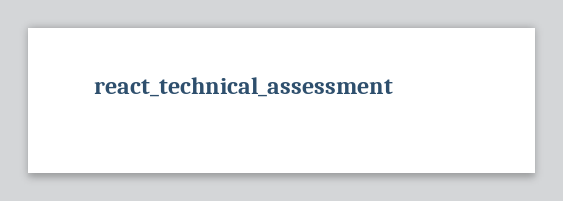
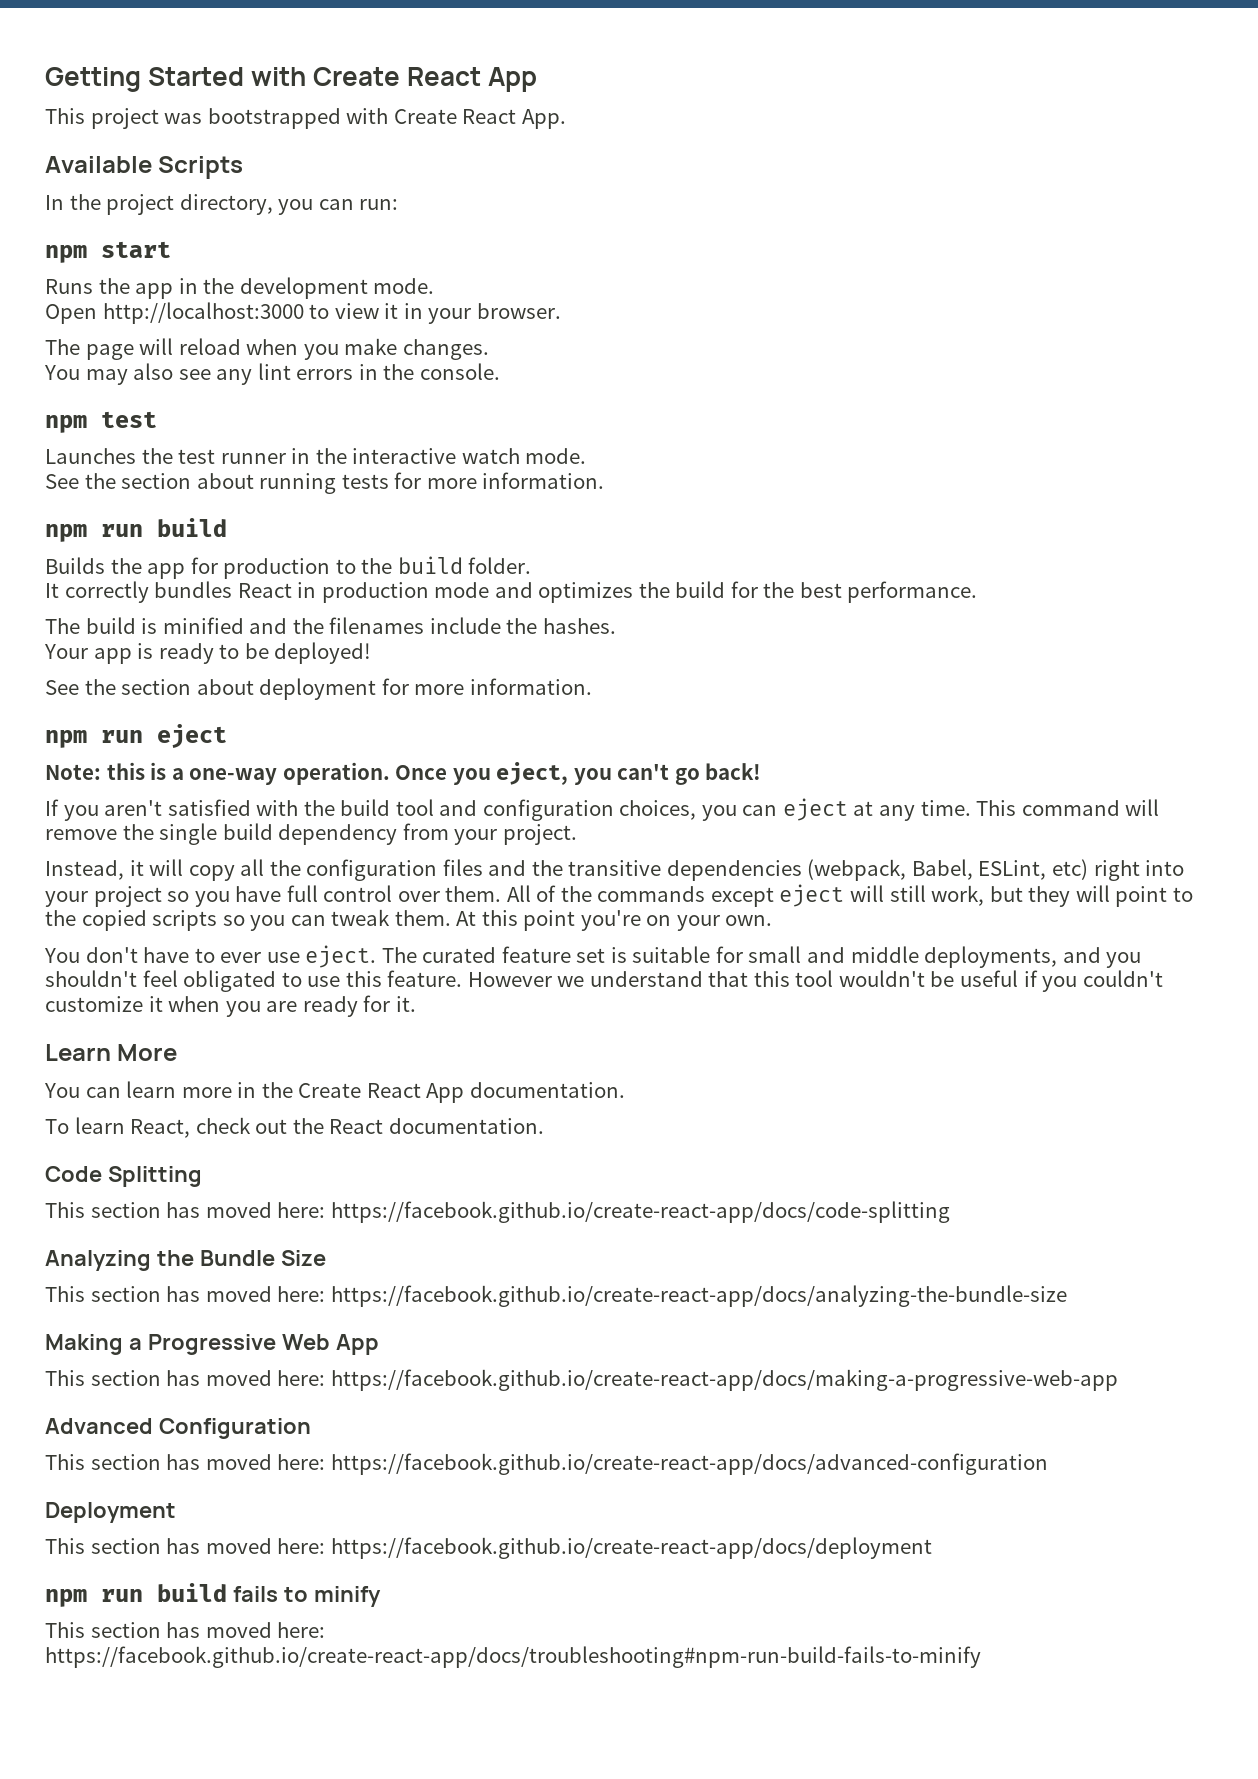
- react_technical_assessment
+ Getting Started with Create React App
+ This project was bootstrapped with Create React App.
+ Available Scripts
+ In the project directory, you can run:
+ npm start
+ Runs the app in the development mode.
+ Open http://localhost:3000 to view it in your browser.
+ The page will reload when you make changes.
+ You may also see any lint errors in the console.
+ npm test
+ Launches the test runner in the interactive watch mode.
+ See the section about running tests for more information.
+ npm run build
+ Builds the app for production to the build folder.
+ It correctly bundles React in production mode and optimizes the build for the best performance.
+ The build is minified and the filenames include the hashes.
+ Your app is ready to be deployed!
+ See the section about deployment for more information.
+ npm run eject
+ Note: this is a one-way operation. Once you eject, you can't go back!
+ If you aren't satisfied with the build tool and configuration choices, you can eject at any time. This command will remove the single build dependency from your project.
+ Instead, it will copy all the configuration files and the transitive dependencies (webpack, Babel, ESLint, etc) right into your project so you have full control over them. All of the commands except eject will still work, but they will point to the copied scripts so you can tweak them. At this point you're on your own.
+ You don't have to ever use eject. The curated feature set is suitable for small and middle deployments, and you shouldn't feel obligated to use this feature. However we understand that this tool wouldn't be useful if you couldn't customize it when you are ready for it.
+ Learn More
+ You can learn more in the Create React App documentation.
+ To learn React, check out the React documentation.
+ Code Splitting
+ This section has moved here: https://facebook.github.io/create-react-app/docs/code-splitting
+ Analyzing the Bundle Size
+ This section has moved here: https://facebook.github.io/create-react-app/docs/analyzing-the-bundle-size
+ Making a Progressive Web App
+ This section has moved here: https://facebook.github.io/create-react-app/docs/making-a-progressive-web-app
+ Advanced Configuration
+ This section has moved here: https://facebook.github.io/create-react-app/docs/advanced-configuration
+ Deployment
+ This section has moved here: https://facebook.github.io/create-react-app/docs/deployment
+ npm run build fails to minify
+ This section has moved here: https://facebook.github.io/create-react-app/docs/troubleshooting#npm-run-build-fails-to-minify

